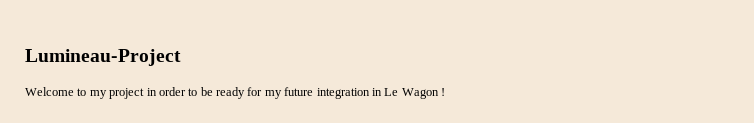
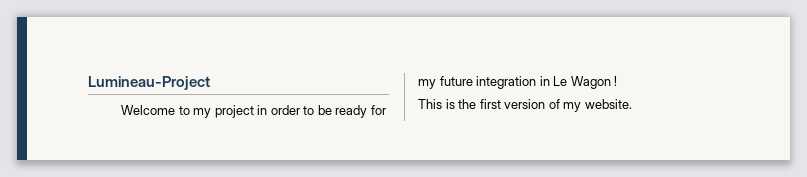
+ This is the first version of my website.

